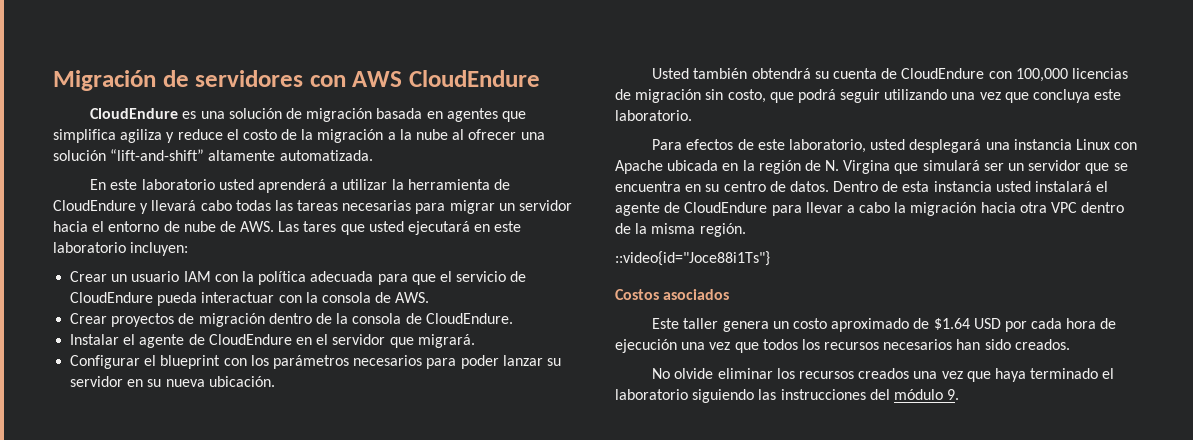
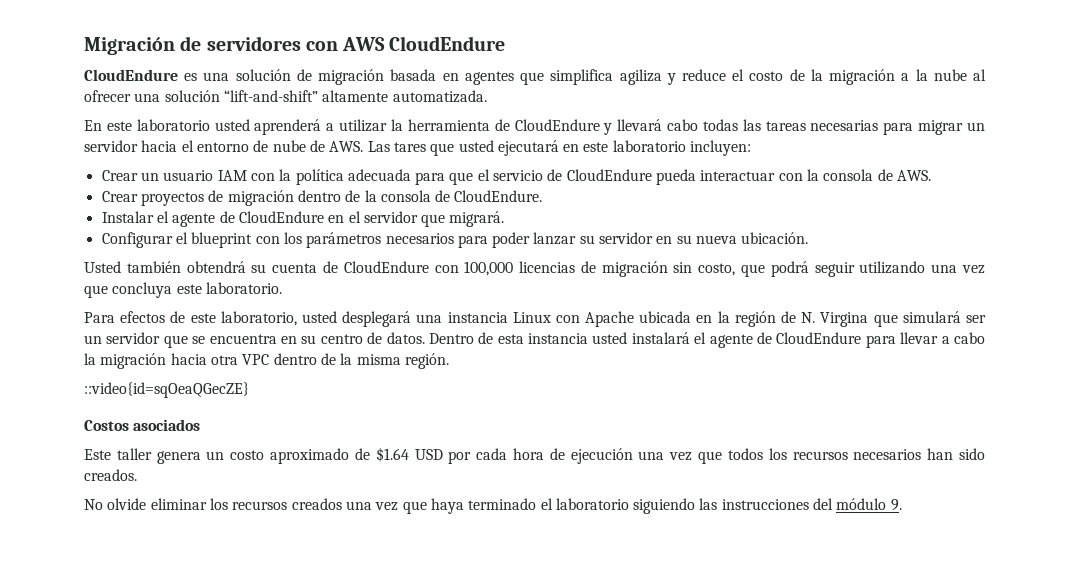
- ::video{id="Joce88i1Ts"}
+ ::video{id=sqOeaQGecZE}

